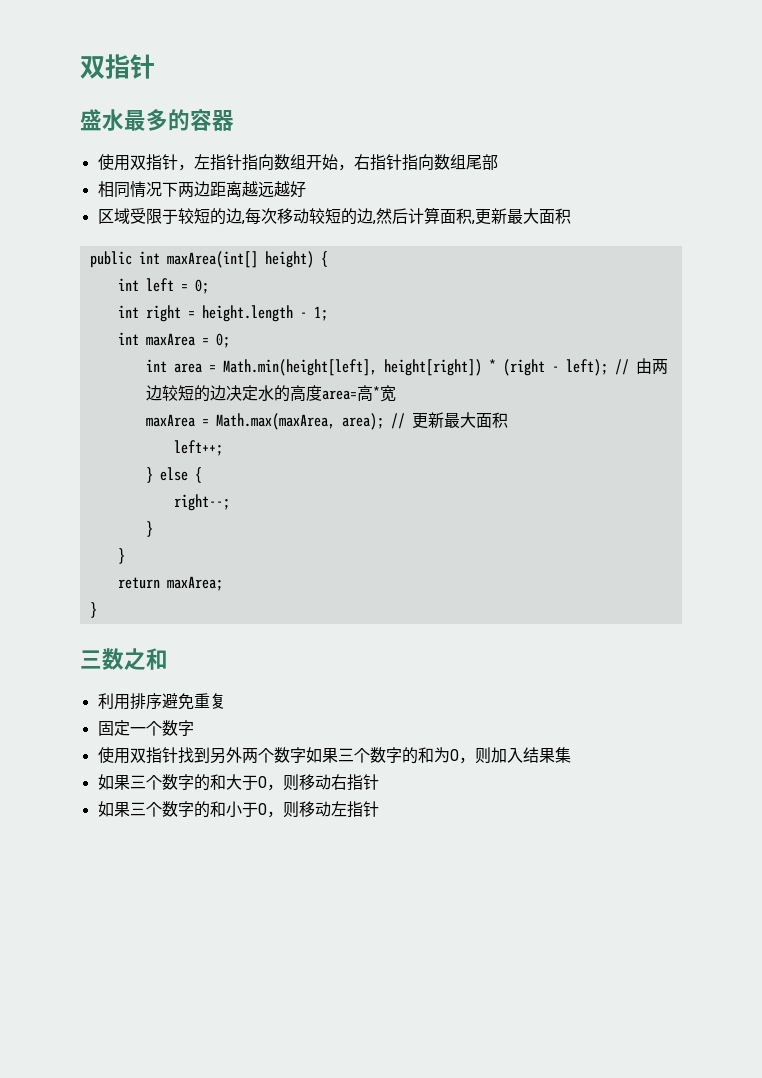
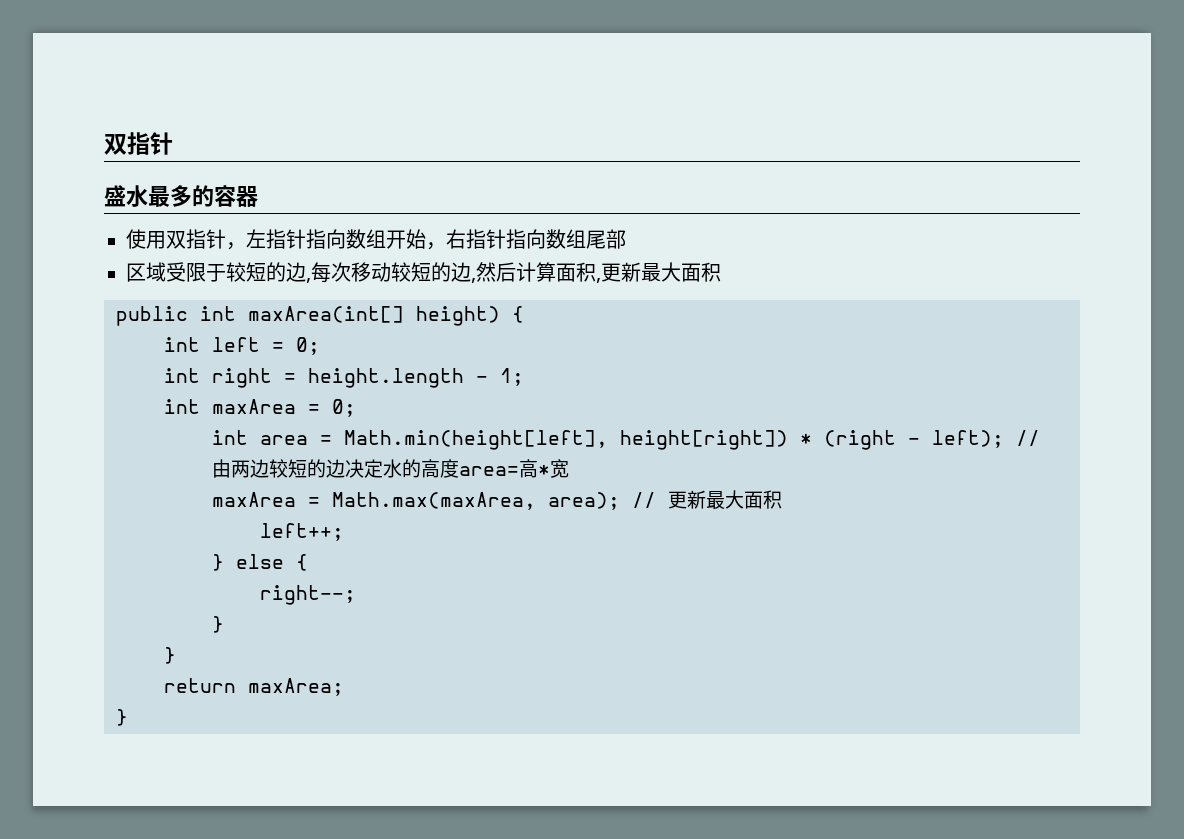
- 相同情况下两边距离越远越好
- 三数之和
- 利用排序避免重复
- 固定一个数字
- 使用双指针找到另外两个数字如果三个数字的和为0，则加入结果集
- 如果三个数字的和大于0，则移动右指针
- 如果三个数字的和小于0，则移动左指针

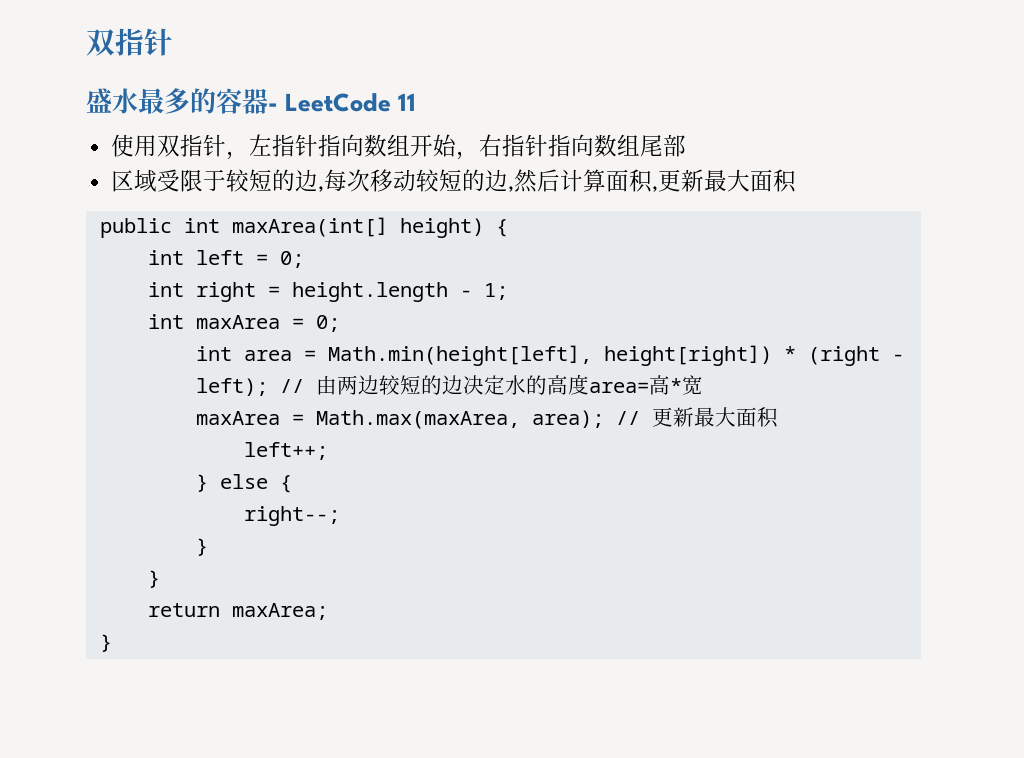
- 盛水最多的容器
+ 盛水最多的容器- LeetCode 11

